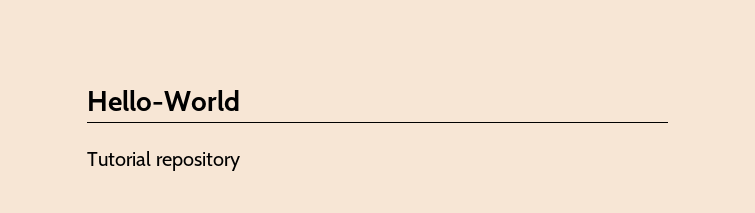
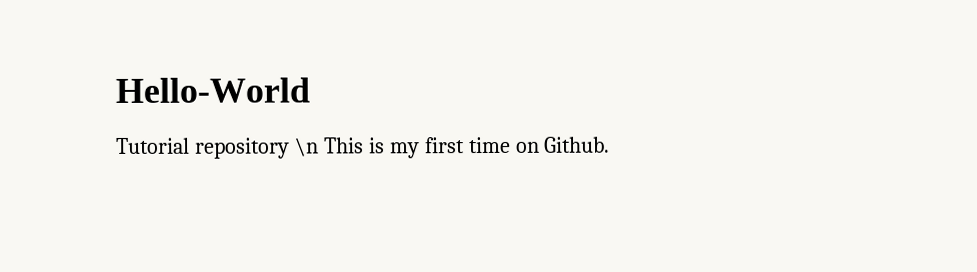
- Tutorial repository
+ Tutorial repository \n This is my first time on Github.

